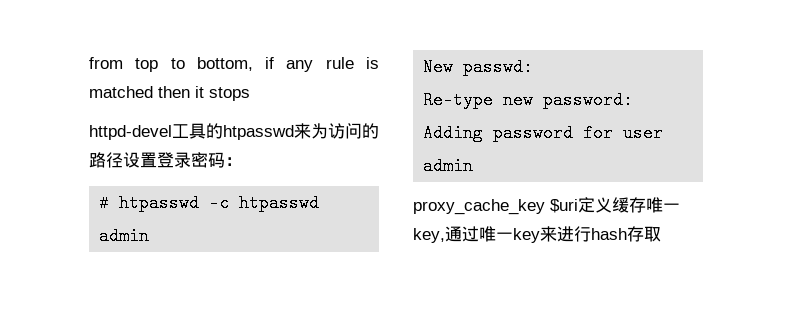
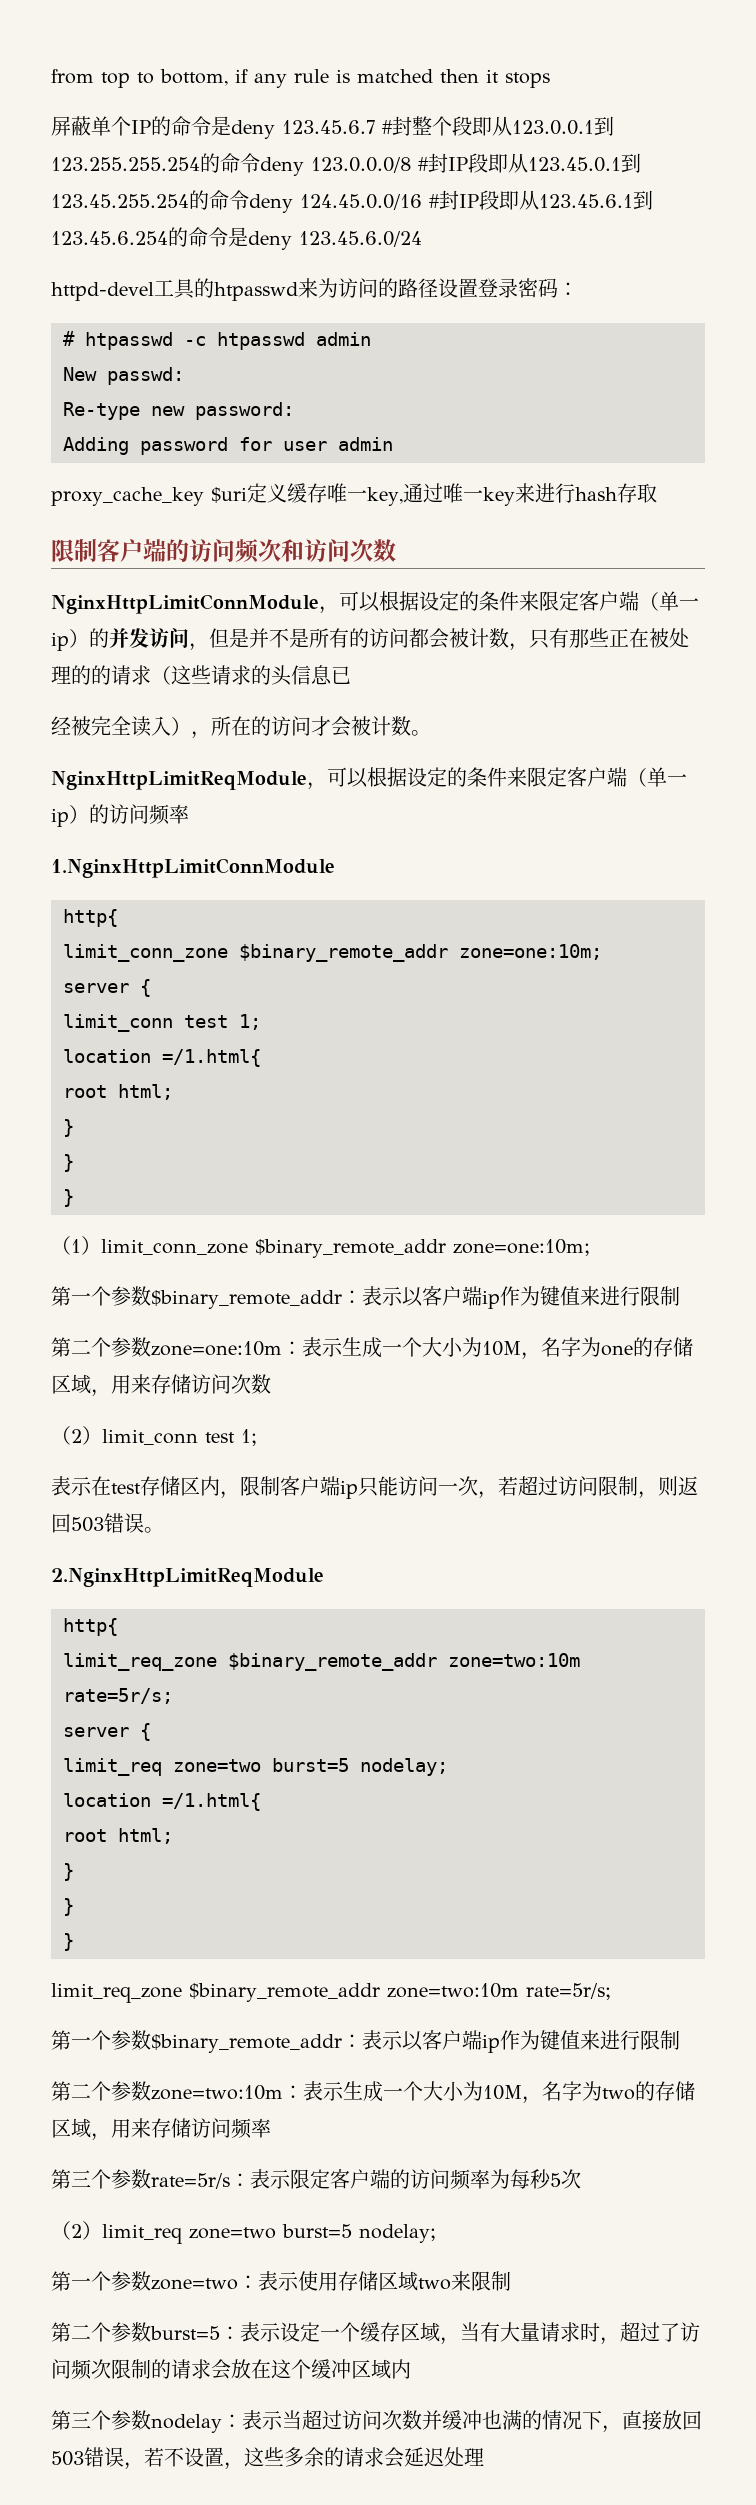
+ 屏蔽单个IP的命令是deny 123.45.6.7 #封整个段即从123.0.0.1到123.255.255.254的命令deny 123.0.0.0/8 #封IP段即从123.45.0.1到123.45.255.254的命令deny 124.45.0.0/16 #封IP段即从123.45.6.1到123.45.6.254的命令是deny 123.45.6.0/24
+ 限制客户端的访问频次和访问次数
+ NginxHttpLimitConnModule，可以根据设定的条件来限定客户端（单一ip）的并发访问，但是并不是所有的访问都会被计数，只有那些正在被处理的的请求（这些请求的头信息已
+ 经被完全读入），所在的访问才会被计数。
+ NginxHttpLimitReqModule，可以根据设定的条件来限定客户端（单一ip）的访问频率
+ 1.NginxHttpLimitConnModule
+ http{
+ limit_conn_zone $binary_remote_addr zone=one:10m;
+ server {
+ limit_conn test 1;
+ location =/1.html{
+ root html;
+ }
+ }
+ }
+ （1）limit_conn_zone $binary_remote_addr zone=one:10m;
+ 第一个参数$binary_remote_addr：表示以客户端ip作为键值来进行限制
+ 第二个参数zone=one:10m：表示生成一个大小为10M，名字为one的存储区域，用来存储访问次数
+ （2）limit_conn test 1;
+ 表示在test存储区内，限制客户端ip只能访问一次，若超过访问限制，则返回503错误。
+ 2.NginxHttpLimitReqModule
+ http{
+ limit_req_zone $binary_remote_addr zone=two:10m rate=5r/s;
+ server {
+ limit_req zone=two burst=5 nodelay;
+ location =/1.html{
+ root html;
+ }
+ }
+ }
+ limit_req_zone $binary_remote_addr zone=two:10m rate=5r/s;
+ 第一个参数$binary_remote_addr：表示以客户端ip作为键值来进行限制
+ 第二个参数zone=two:10m：表示生成一个大小为10M，名字为two的存储区域，用来存储访问频率
+ 第三个参数rate=5r/s：表示限定客户端的访问频率为每秒5次
+ （2）limit_req zone=two burst=5 nodelay;
+ 第一个参数zone=two：表示使用存储区域two来限制
+ 第二个参数burst=5：表示设定一个缓存区域，当有大量请求时，超过了访问频次限制的请求会放在这个缓冲区域内
+ 第三个参数nodelay：表示当超过访问次数并缓冲也满的情况下，直接放回503错误，若不设置，这些多余的请求会延迟处理

